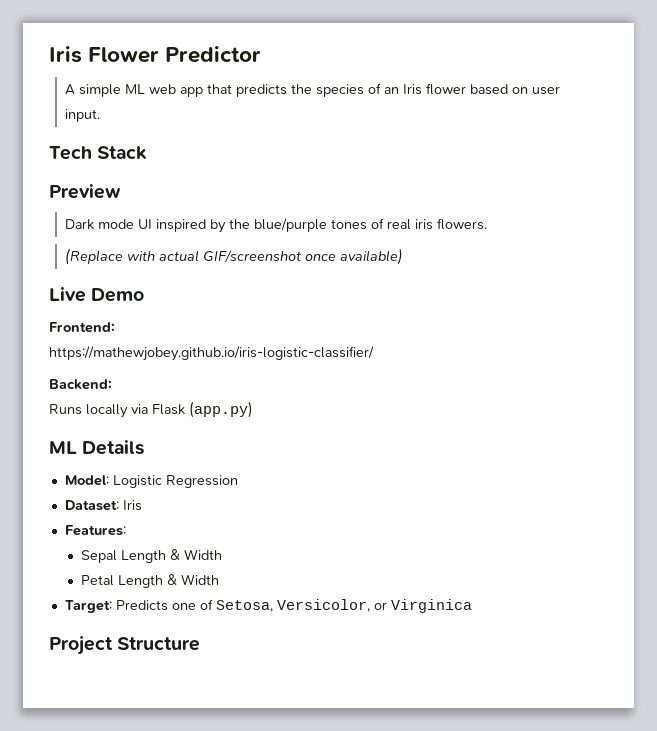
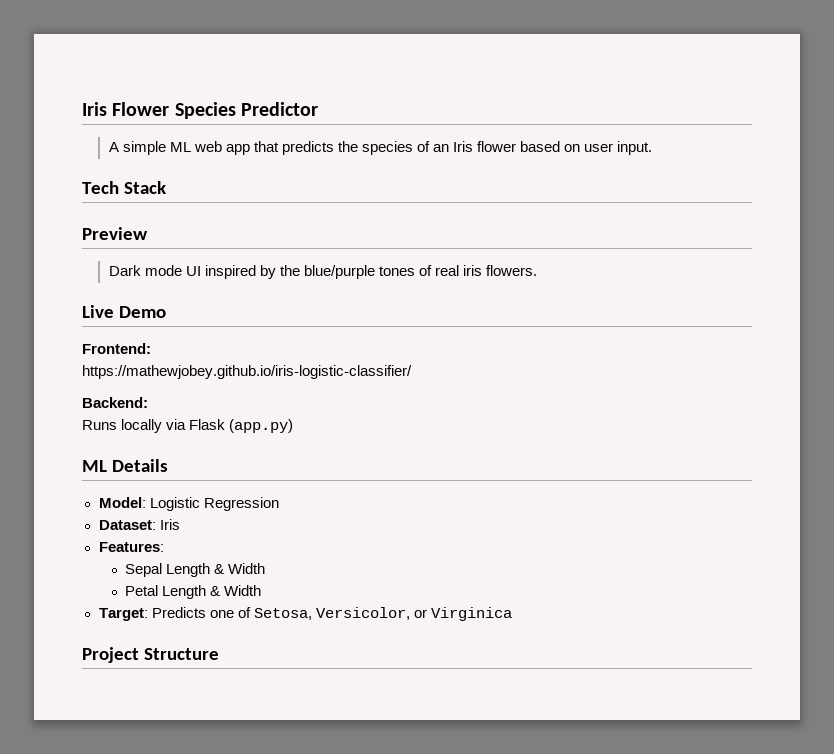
- Iris Flower Predictor
+ Iris Flower Species Predictor
- (Replace with actual GIF/screenshot once available)

